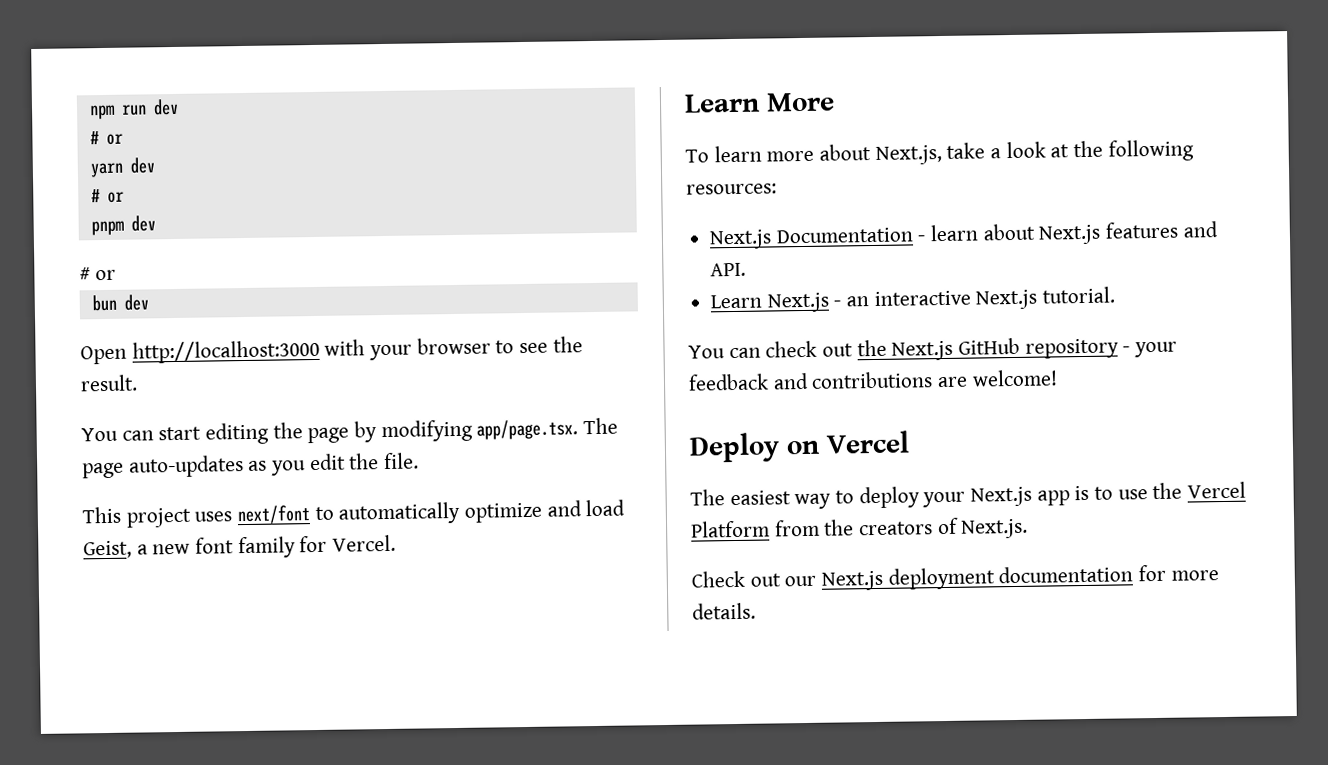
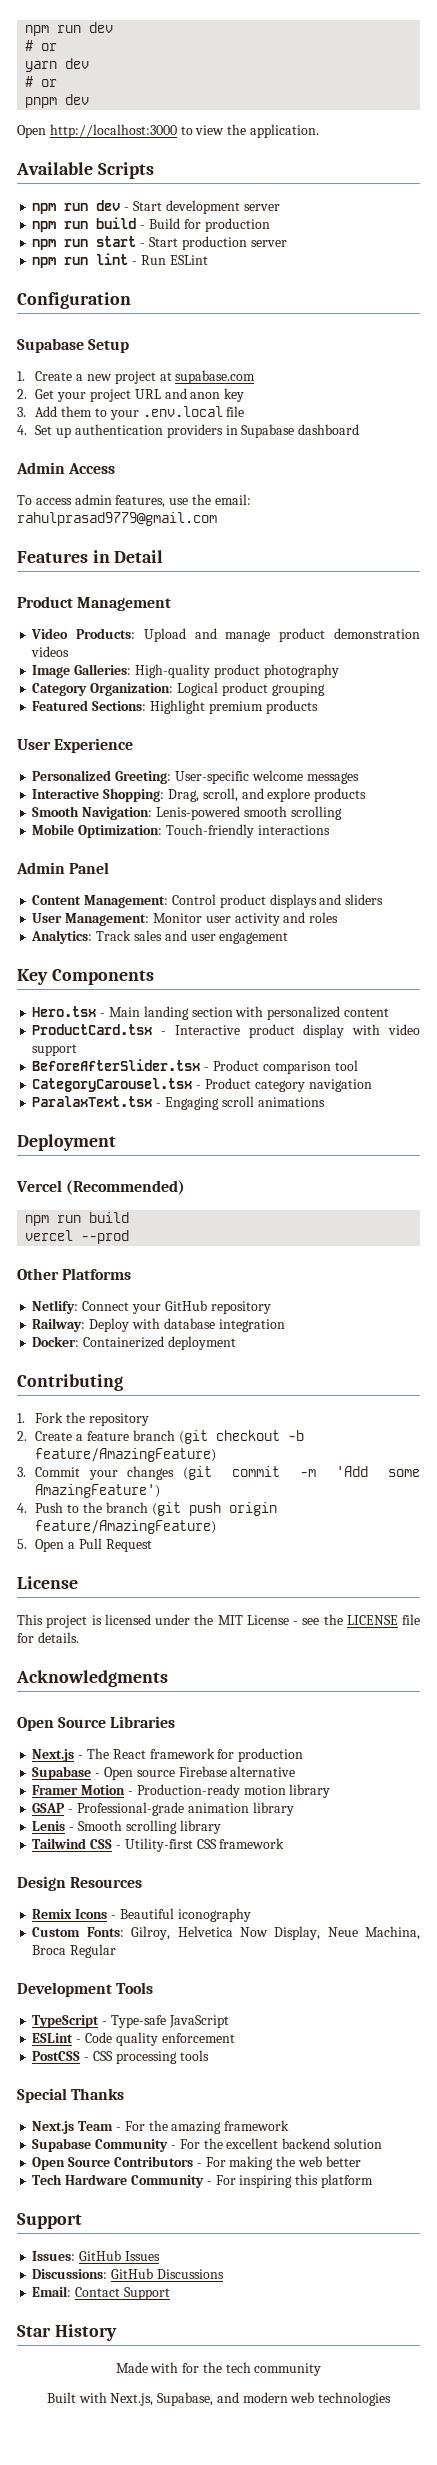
  pnpm dev
- # or
- bun dev
- Open http://localhost:3000 with your browser to see the result.
- You can start editing the page by modifying app/page.tsx. The page auto-updates as you edit the file.
- This project uses next/font to automatically optimize and load Geist, a new font family for Vercel.
- Learn More
- To learn more about Next.js, take a look at the following resources:
- Next.js Documentation - learn about Next.js features and API.
- Learn Next.js - an interactive Next.js tutorial.
- You can check out the Next.js GitHub repository - your feedback and contributions are welcome!
- Deploy on Vercel
- The easiest way to deploy your Next.js app is to use the Vercel Platform from the creators of Next.js.
- Check out our Next.js deployment documentation for more details.
+ Open http://localhost:3000 to view the application.
+ Available Scripts
+ npm run dev - Start development server
+ npm run build - Build for production
+ npm run start - Start production server
+ npm run lint - Run ESLint
+ Configuration
+ Supabase Setup
+ 1. Create a new project at supabase.com
+ 2. Get your project URL and anon key
+ 3. Add them to your .env.local file
+ 4. Set up authentication providers in Supabase dashboard
+ Admin Access
+ To access admin features, use the email: rahulprasad9779@gmail.com
+ Features in Detail
+ Product Management
+ Video Products: Upload and manage product demonstration videos
+ Image Galleries: High-quality product photography
+ Category Organization: Logical product grouping
+ Featured Sections: Highlight premium products
+ User Experience
+ Personalized Greeting: User-specific welcome messages
+ Interactive Shopping: Drag, scroll, and explore products
+ Smooth Navigation: Lenis-powered smooth scrolling
+ Mobile Optimization: Touch-friendly interactions
+ Admin Panel
+ Content Management: Control product displays and sliders
+ User Management: Monitor user activity and roles
+ Analytics: Track sales and user engagement
+ Key Components
+ Hero.tsx - Main landing section with personalized content
+ ProductCard.tsx - Interactive product display with video support
+ BeforeAfterSlider.tsx - Product comparison tool
+ CategoryCarousel.tsx - Product category navigation
+ ParalaxText.tsx - Engaging scroll animations
+ Deployment
+ Vercel (Recommended)
+ npm run build
+ vercel --prod
+ Other Platforms
+ Netlify: Connect your GitHub repository
+ Railway: Deploy with database integration
+ Docker: Containerized deployment
+ Contributing
+ 1. Fork the repository
+ 2. Create a feature branch (git checkout -b feature/AmazingFeature)
+ 3. Commit your changes (git commit -m 'Add some AmazingFeature')
+ 4. Push to the branch (git push origin feature/AmazingFeature)
+ 5. Open a Pull Request
+ License
+ This project is licensed under the MIT License - see the LICENSE file for details.
+ Acknowledgments
+ Open Source Libraries
+ Next.js - The React framework for production
+ Supabase - Open source Firebase alternative
+ Framer Motion - Production-ready motion library
+ GSAP - Professional-grade animation library
+ Lenis - Smooth scrolling library
+ Tailwind CSS - Utility-first CSS framework
+ Design Resources
+ Remix Icons - Beautiful iconography
+ Custom Fonts: Gilroy, Helvetica Now Display, Neue Machina, Broca Regular
+ Development Tools
+ TypeScript - Type-safe JavaScript
+ ESLint - Code quality enforcement
+ PostCSS - CSS processing tools
+ Special Thanks
+ Next.js Team - For the amazing framework
+ Supabase Community - For the excellent backend solution
+ Open Source Contributors - For making the web better
+ Tech Hardware Community - For inspiring this platform
+ Support
+ Issues: GitHub Issues
+ Discussions: GitHub Discussions
+ Email: Contact Support
+ Star History
+ Made with for the tech community
+ Built with Next.js, Supabase, and modern web technologies

